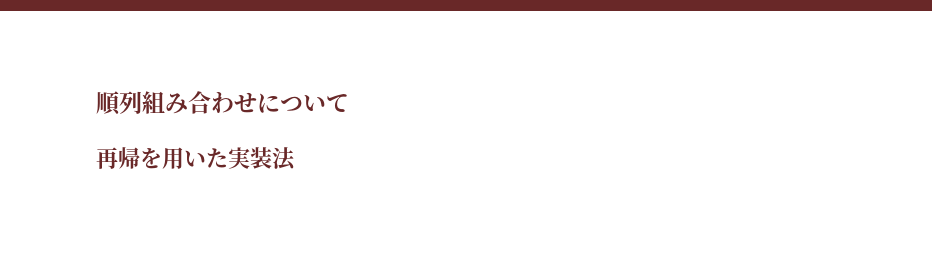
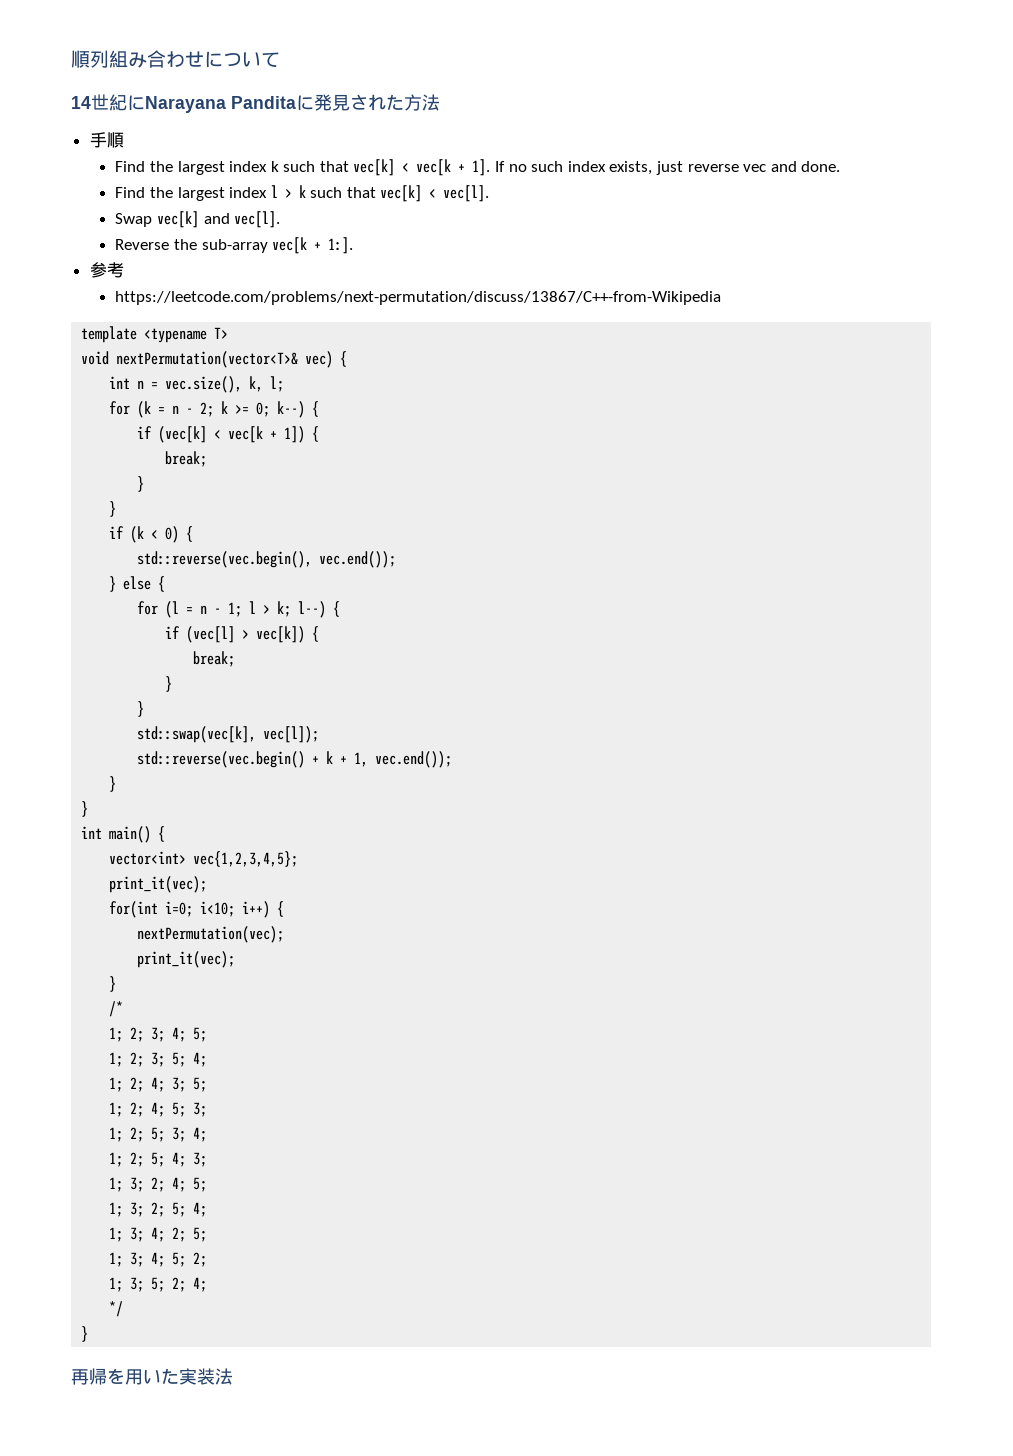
+ 14世紀にNarayana Panditaに発見された方法
+ 手順
+ Find the largest index k such that vec[k] < vec[k + 1]. If no such index exists, just reverse vec and done.
+ Find the largest index l > k such that vec[k] < vec[l].
+ Swap vec[k] and vec[l].
+ Reverse the sub-array vec[k + 1:].
+ 参考
+ https://leetcode.com/problems/next-permutation/discuss/13867/C++-from-Wikipedia
+ template <typename T>
+ void nextPermutation(vector<T>& vec) {
+ int n = vec.size(), k, l;
+ for (k = n - 2; k >= 0; k--) {
+ if (vec[k] < vec[k + 1]) {
+ break;
+ }
+ }
+ if (k < 0) {
+ std::reverse(vec.begin(), vec.end());
+ } else {
+ for (l = n - 1; l > k; l--) {
+ if (vec[l] > vec[k]) {
+ break;
+ }
+ }
+ std::swap(vec[k], vec[l]);
+ std::reverse(vec.begin() + k + 1, vec.end());
+ }
+ }
+ int main() {
+ vector<int> vec{1,2,3,4,5};
+ print_it(vec);
+ for(int i=0; i<10; i++) {
+ nextPermutation(vec);
+ print_it(vec);
+ }
+ /*
+ 1; 2; 3; 4; 5;
+ 1; 2; 3; 5; 4;
+ 1; 2; 4; 3; 5;
+ 1; 2; 4; 5; 3;
+ 1; 2; 5; 3; 4;
+ 1; 2; 5; 4; 3;
+ 1; 3; 2; 4; 5;
+ 1; 3; 2; 5; 4;
+ 1; 3; 4; 2; 5;
+ 1; 3; 4; 5; 2;
+ 1; 3; 5; 2; 4;
+ */
+ }

